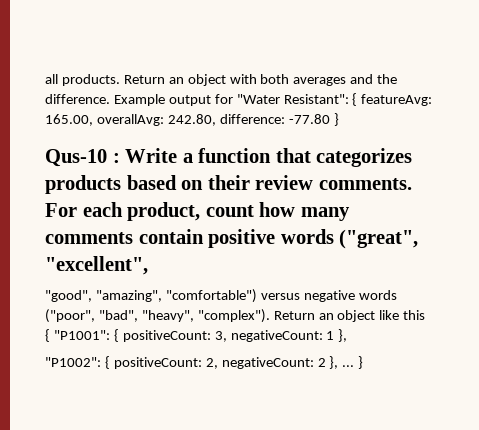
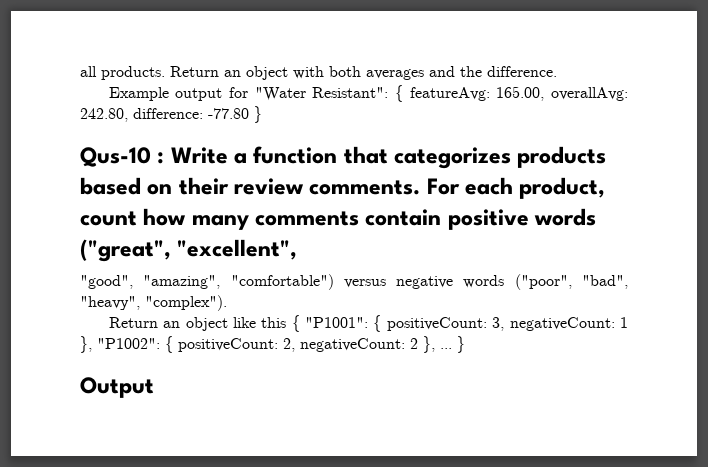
- Return an object with both averages and the difference. Example output for "Water Resistant": { featureAvg: 165.00, overallAvg: 242.80, difference: -77.80 }
+ Return an object with both averages and the difference.
+ Example output for "Water Resistant": { featureAvg: 165.00, overallAvg: 242.80, difference: -77.80 }
- "good", "amazing", "comfortable") versus negative words ("poor", "bad", "heavy", "complex"). Return an object like this { "P1001": { positiveCount: 3, negativeCount: 1 },
- "P1002": { positiveCount: 2, negativeCount: 2 }, ...
+ "good", "amazing", "comfortable") versus negative words ("poor", "bad", "heavy", "complex").
+ Return an object like this { "P1001": { positiveCount: 3, negativeCount: 1 }, "P1002": { positiveCount: 2, negativeCount: 2 }, ...
+ Output

